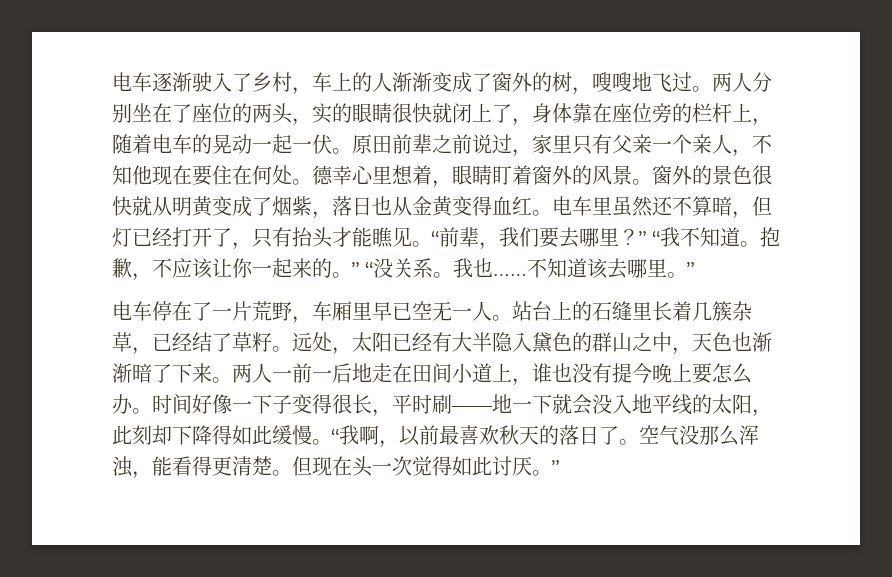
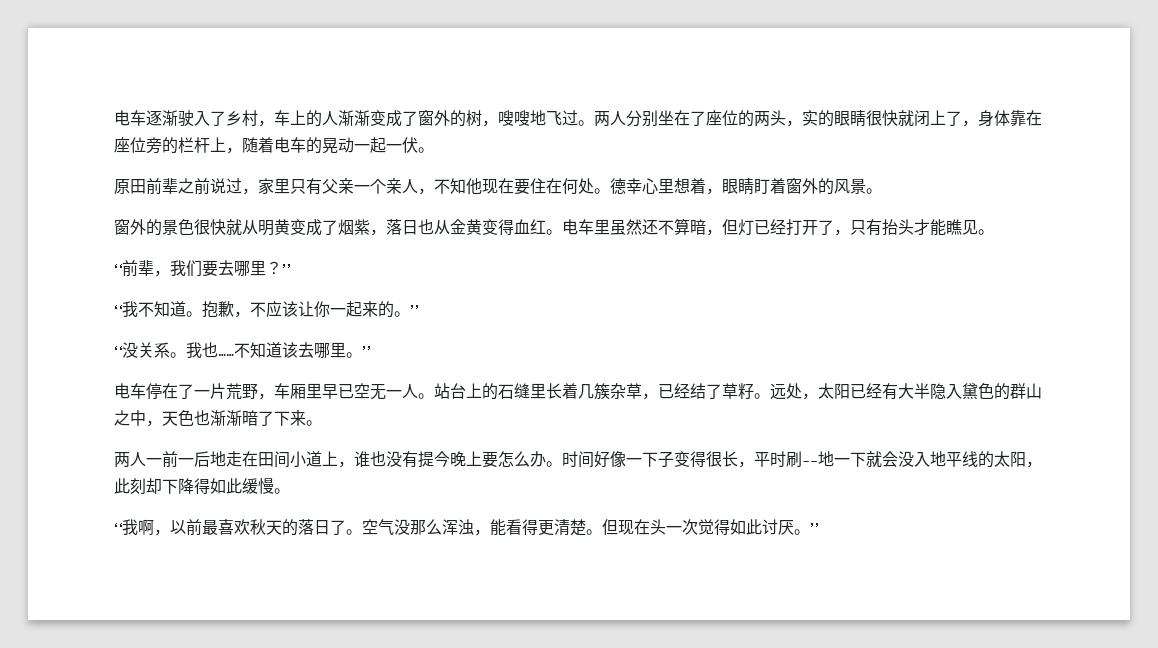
- 两人分别坐在了座位的两头，实的眼睛很快就闭上了，身体靠在座位旁的栏杆上，随着电车的晃动一起一伏。原田前辈之前说过，家里只有父亲一个亲人，不知他现在要住在何处。
+ 两人分别坐在了座位的两头，实的眼睛很快就闭上了，身体靠在座位旁的栏杆上，随着电车的晃动一起一伏。
+ 原田前辈之前说过，家里只有父亲一个亲人，不知他现在要住在何处。
- 德幸心里想着，眼睛盯着窗外的风景。窗外的景色很快就从明黄变成了烟紫，落日也从金黄变得血红。
+ 德幸心里想着，眼睛盯着窗外的风景。
+ 窗外的景色很快就从明黄变成了烟紫，落日也从金黄变得血红。
- 电车里虽然还不算暗，但灯已经打开了，只有抬头才能瞧见。“前辈，我们要去哪里？” “我不知道。
+ 电车里虽然还不算暗，但灯已经打开了，只有抬头才能瞧见。
+ “前辈，我们要去哪里？”
+ “我不知道。
- 抱歉，不应该让你一起来的。” “没关系。
+ 抱歉，不应该让你一起来的。”
+ “没关系。
- 远处，太阳已经有大半隐入黛色的群山之中，天色也渐渐暗了下来。两人一前一后地走在田间小道上，谁也没有提今晚上要怎么办。
+ 远处，太阳已经有大半隐入黛色的群山之中，天色也渐渐暗了下来。
+ 两人一前一后地走在田间小道上，谁也没有提今晚上要怎么办。
- 时间好像一下子变得很长，平时刷——地一下就会没入地平线的太阳，此刻却下降得如此缓慢。“我啊，以前最喜欢秋天的落日了。
+ 时间好像一下子变得很长，平时刷——地一下就会没入地平线的太阳，此刻却下降得如此缓慢。
+ “我啊，以前最喜欢秋天的落日了。

